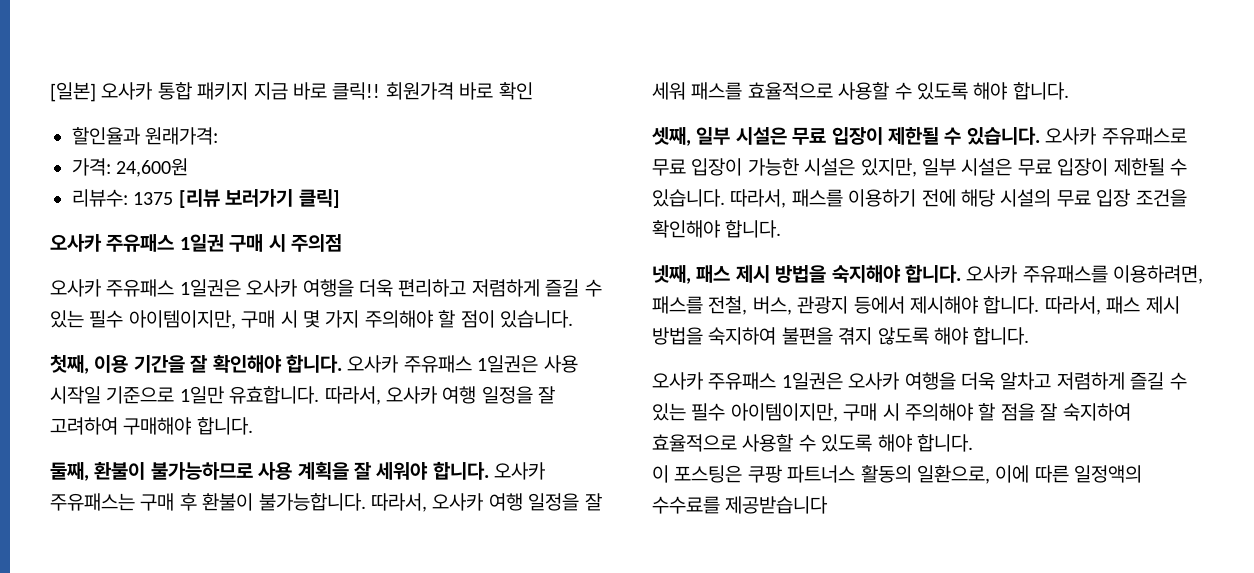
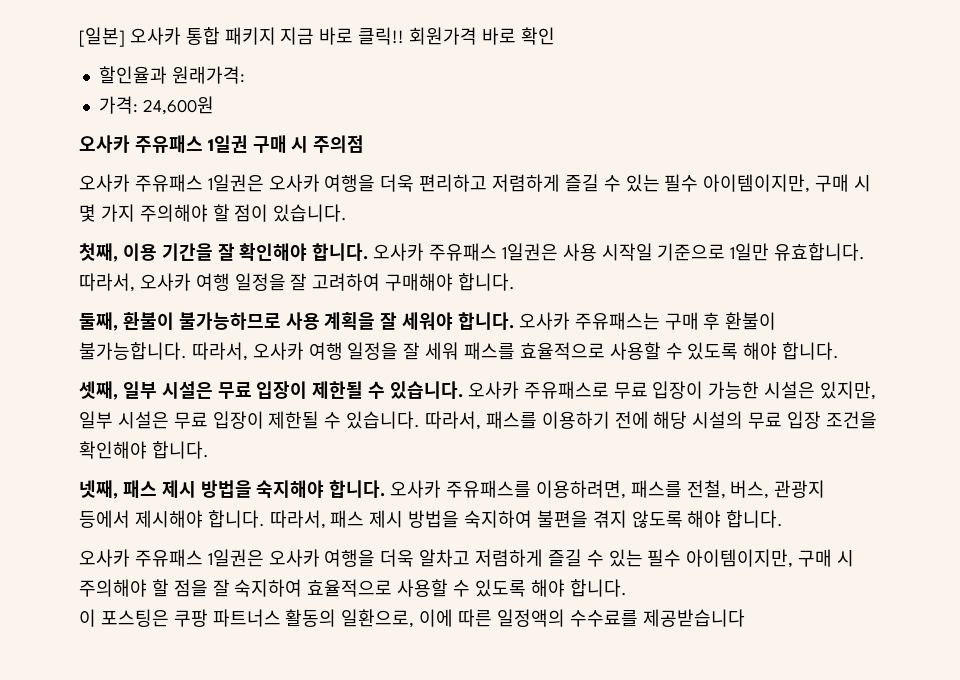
- 리뷰수: 1375 [리뷰 보러가기 클릭]

